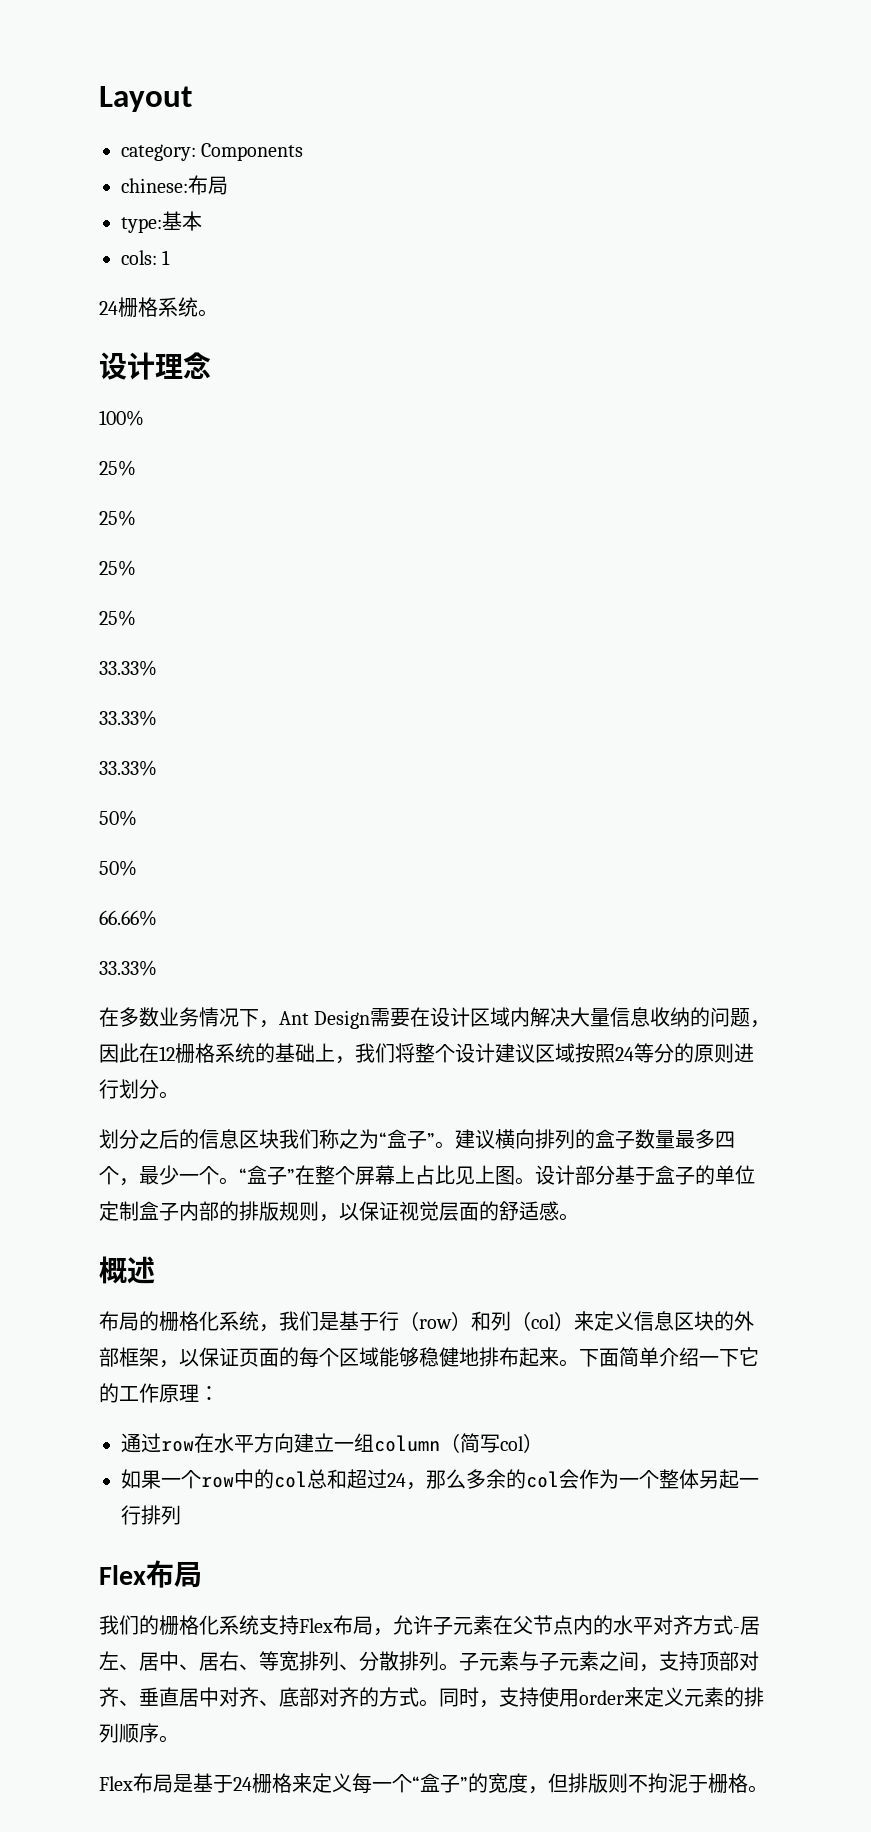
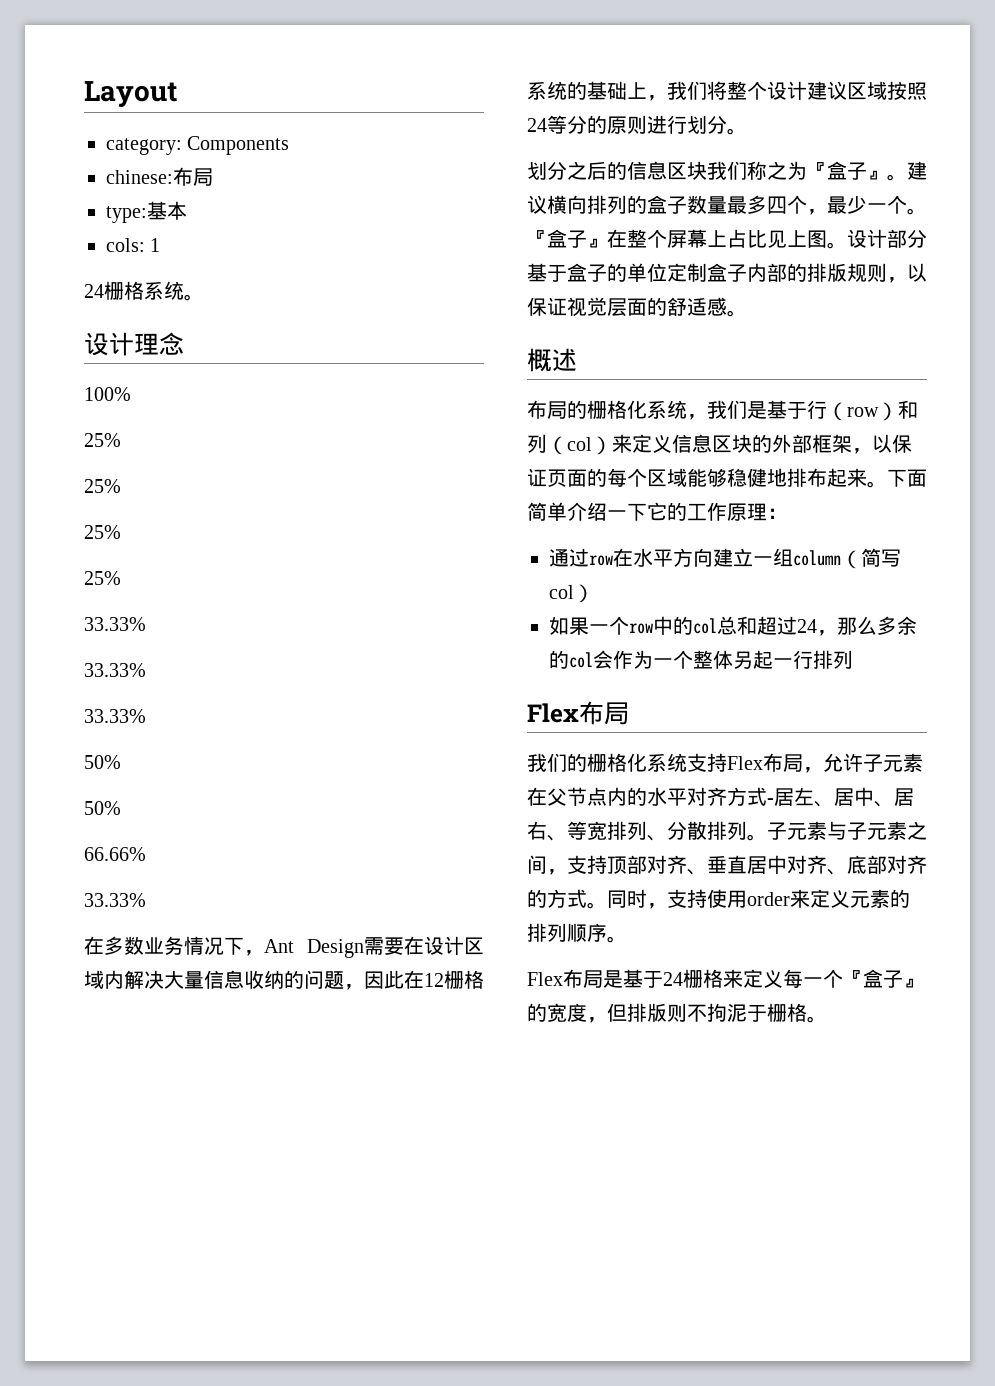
- 划分之后的信息区块我们称之为“盒子”。
+ 划分之后的信息区块我们称之为『盒子』。
- “盒子”在整个屏幕上占比见上图。
+ 『盒子』在整个屏幕上占比见上图。
- Flex布局是基于24栅格来定义每一个“盒子”的宽度，但排版则不拘泥于栅格。
+ Flex布局是基于24栅格来定义每一个『盒子』的宽度，但排版则不拘泥于栅格。

